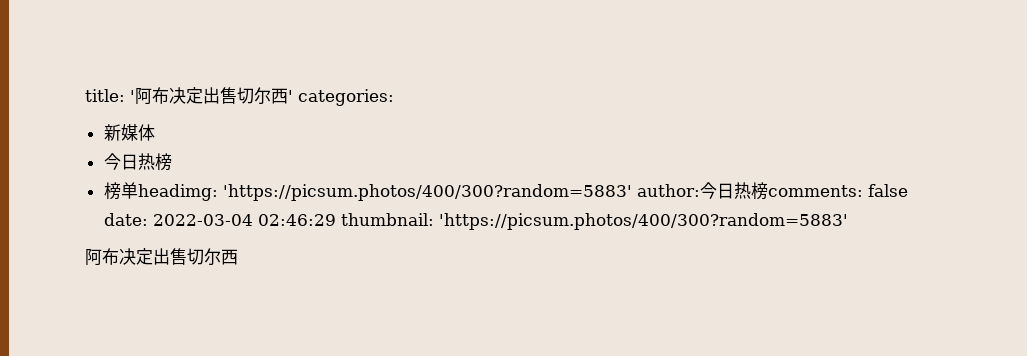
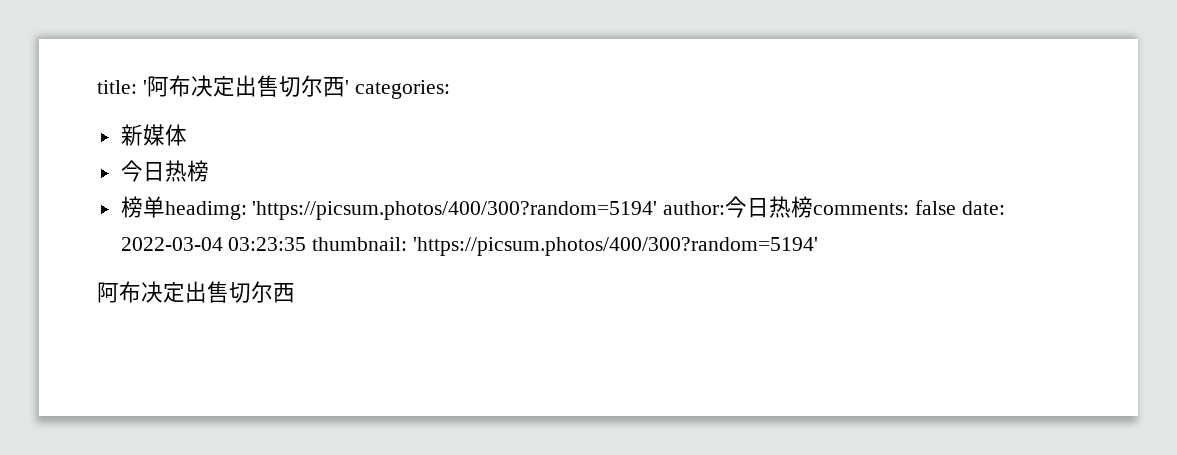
- 榜单headimg: 'https://picsum.photos/400/300?random=5883' author:今日热榜comments: false date: 2022-03-04 02:46:29 thumbnail: 'https://picsum.photos/400/300?random=5883'
+ 榜单headimg: 'https://picsum.photos/400/300?random=5194' author:今日热榜comments: false date: 2022-03-04 03:23:35 thumbnail: 'https://picsum.photos/400/300?random=5194'

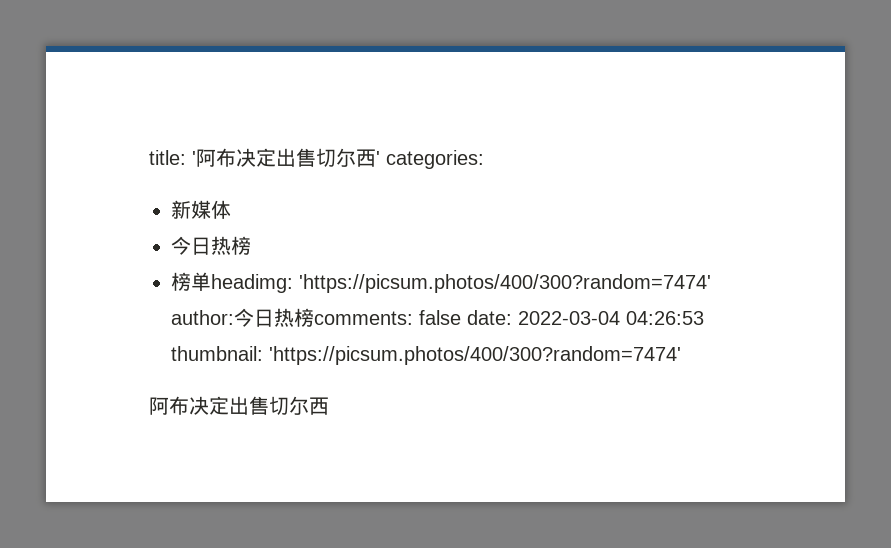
- 榜单headimg: 'https://picsum.photos/400/300?random=5194' author:今日热榜comments: false date: 2022-03-04 03:23:35 thumbnail: 'https://picsum.photos/400/300?random=5194'
+ 榜单headimg: 'https://picsum.photos/400/300?random=7474' author:今日热榜comments: false date: 2022-03-04 04:26:53 thumbnail: 'https://picsum.photos/400/300?random=7474'

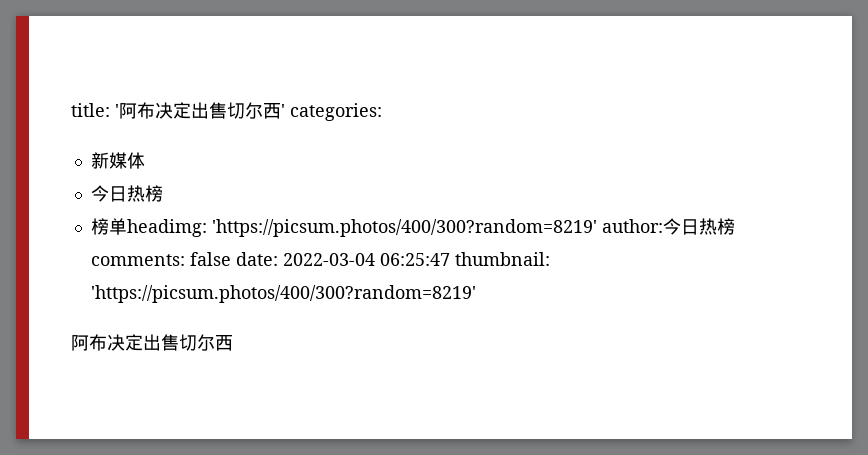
- 榜单headimg: 'https://picsum.photos/400/300?random=7474' author:今日热榜comments: false date: 2022-03-04 04:26:53 thumbnail: 'https://picsum.photos/400/300?random=7474'
+ 榜单headimg: 'https://picsum.photos/400/300?random=8219' author:今日热榜comments: false date: 2022-03-04 06:25:47 thumbnail: 'https://picsum.photos/400/300?random=8219'

